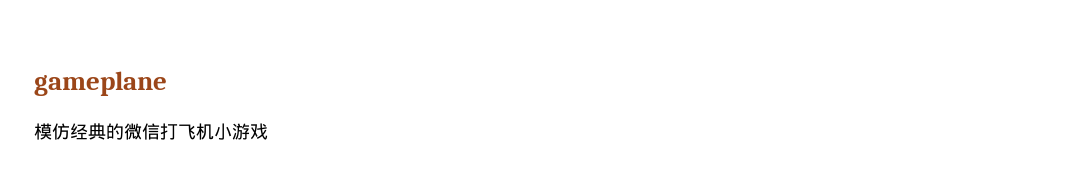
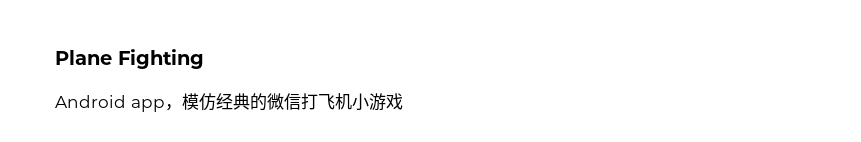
- gameplane
- 模仿经典的微信打飞机小游戏
+ Plane Fighting
+ Android app，模仿经典的微信打飞机小游戏

